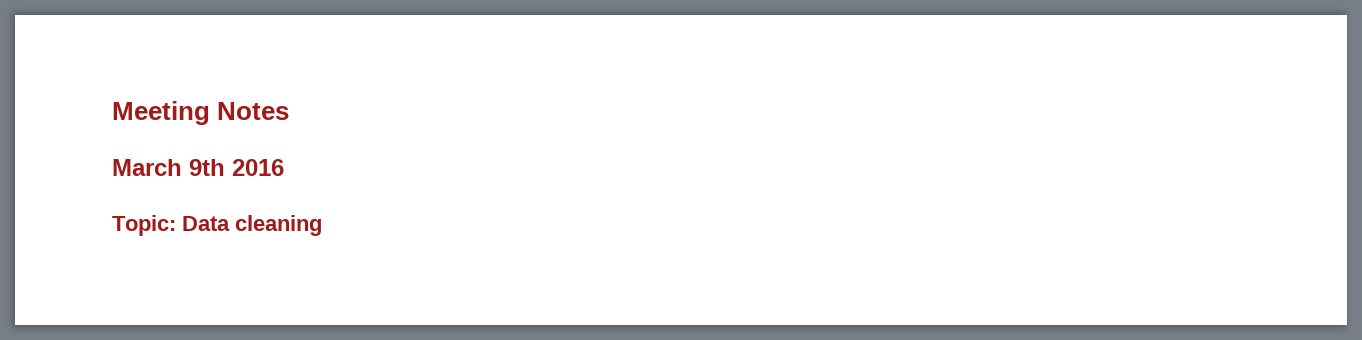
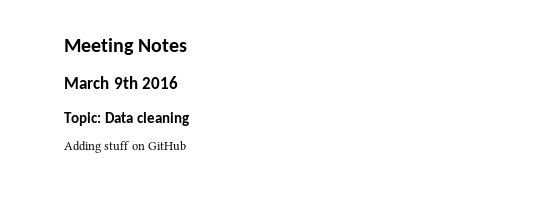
+ Adding stuff on GitHub

